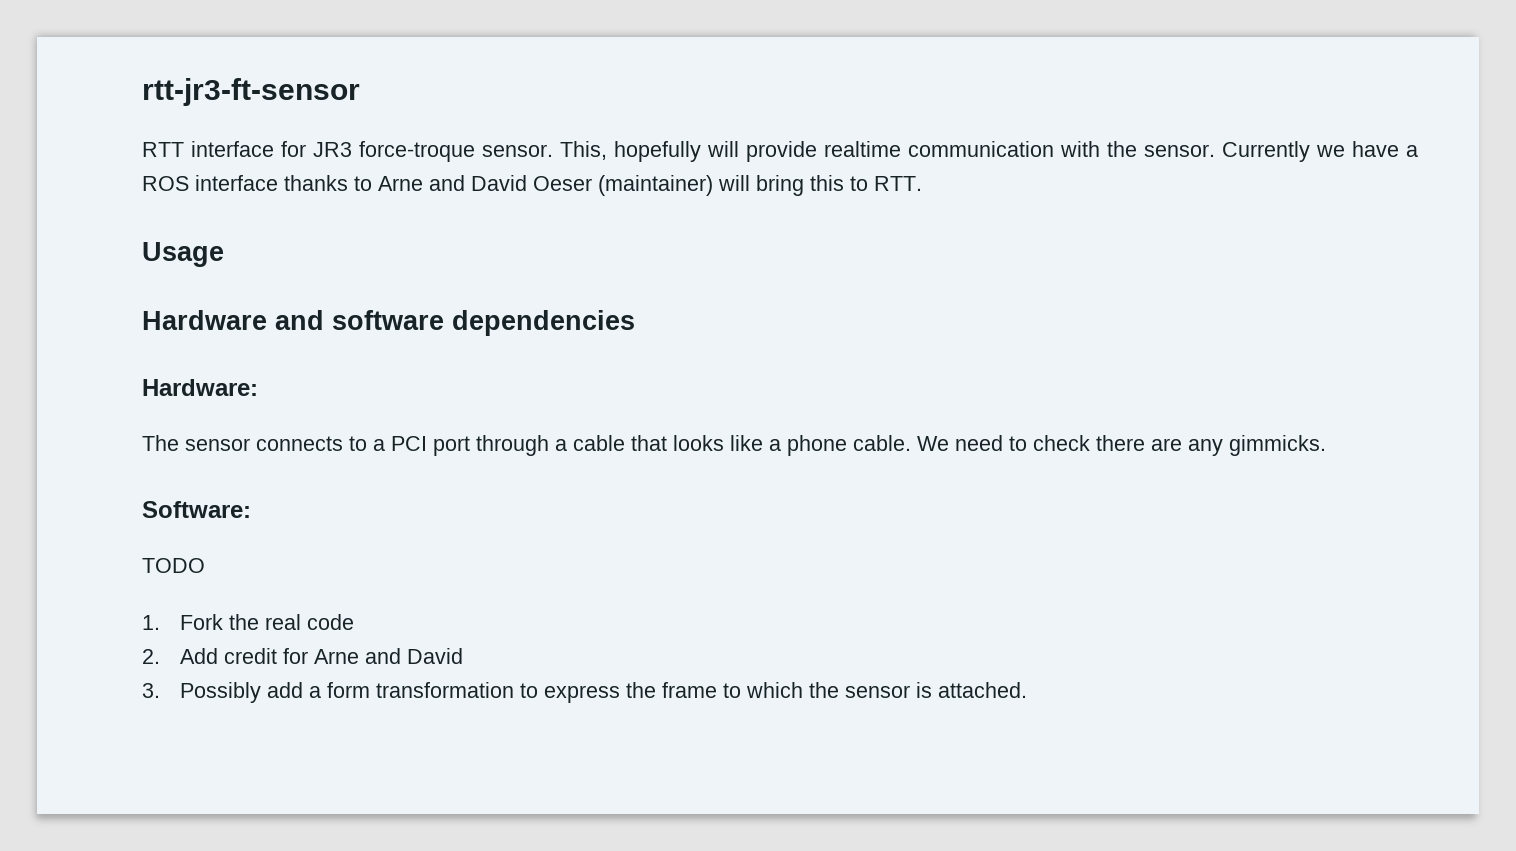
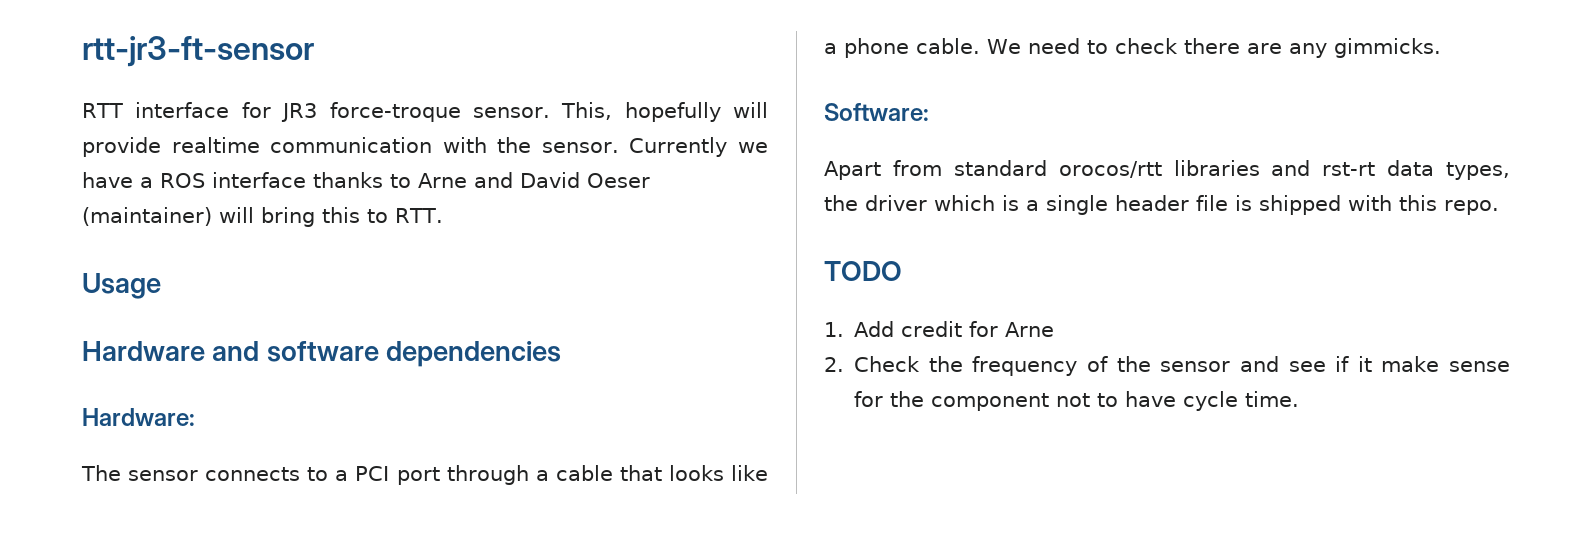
+ Apart from standard orocos/rtt libraries and rst-rt data types, the driver which is a single header file is shipped with this repo.
  TODO
- 1. Fork the real code
- 2. Add credit for Arne and David
- 3. Possibly add a form transformation to express the frame to which the sensor is attached.
+ 1. Add credit for Arne
+ 2. Check the frequency of the sensor and see if it make sense for the component not to have cycle time.

